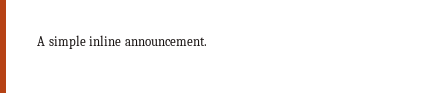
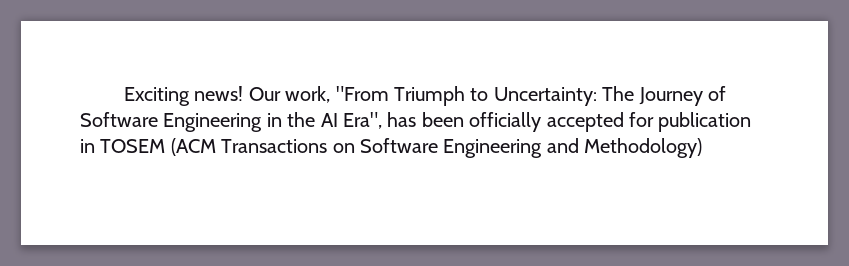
- A simple inline announcement.
+ Exciting news! Our work, "From Triumph to Uncertainty: The Journey of Software Engineering in the AI Era", has been officially accepted for publication in TOSEM (ACM Transactions on Software Engineering and Methodology)

